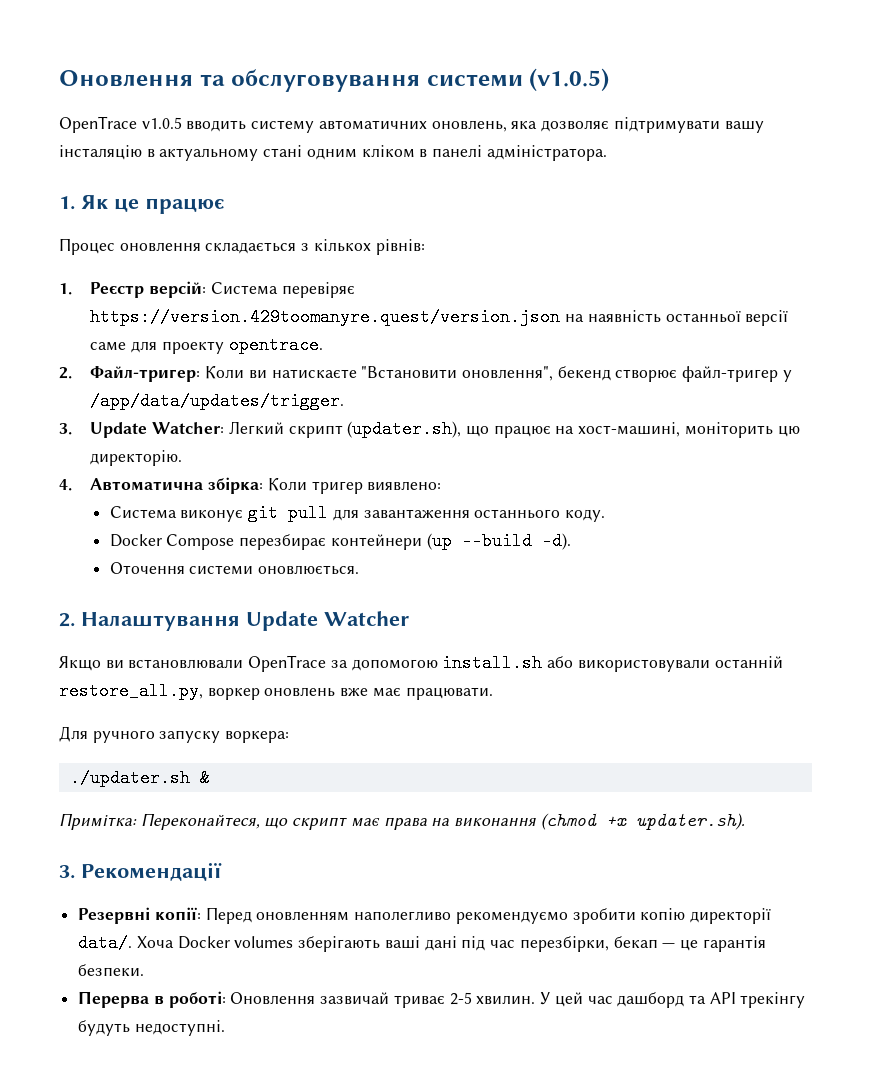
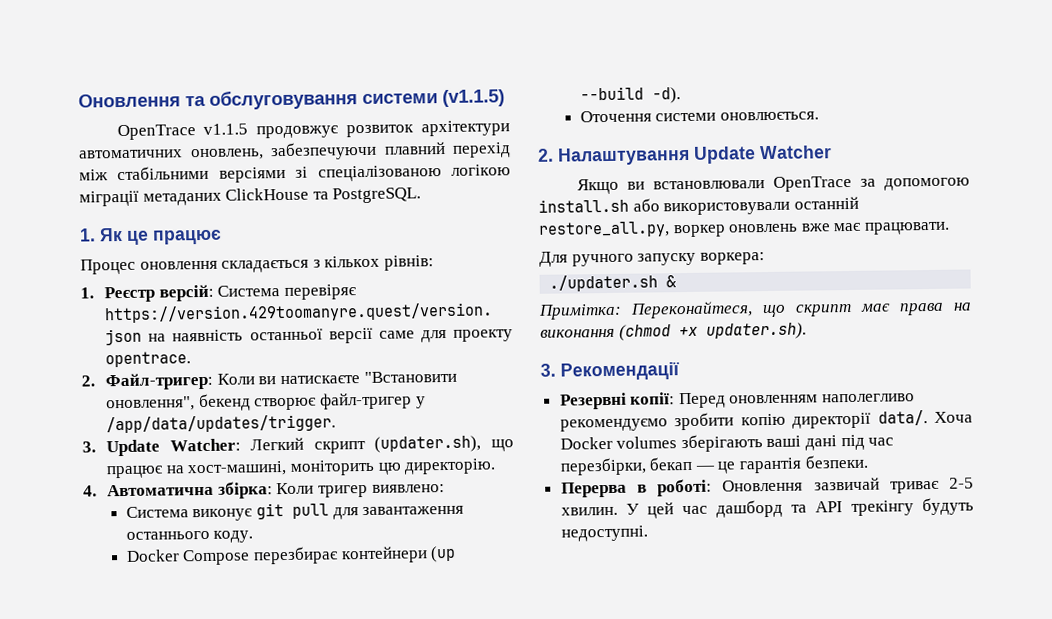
- Оновлення та обслуговування системи (v1.0.5)
- OpenTrace v1.0.5 вводить систему автоматичних оновлень, яка дозволяє підтримувати вашу інсталяцію в актуальному стані одним кліком в панелі адміністратора.
+ Оновлення та обслуговування системи (v1.1.5)
+ OpenTrace v1.1.5 продовжує розвиток архітектури автоматичних оновлень, забезпечуючи плавний перехід між стабільними версіями зі спеціалізованою логікою міграції метаданих ClickHouse та PostgreSQL.

